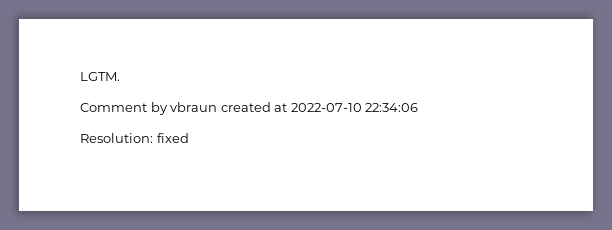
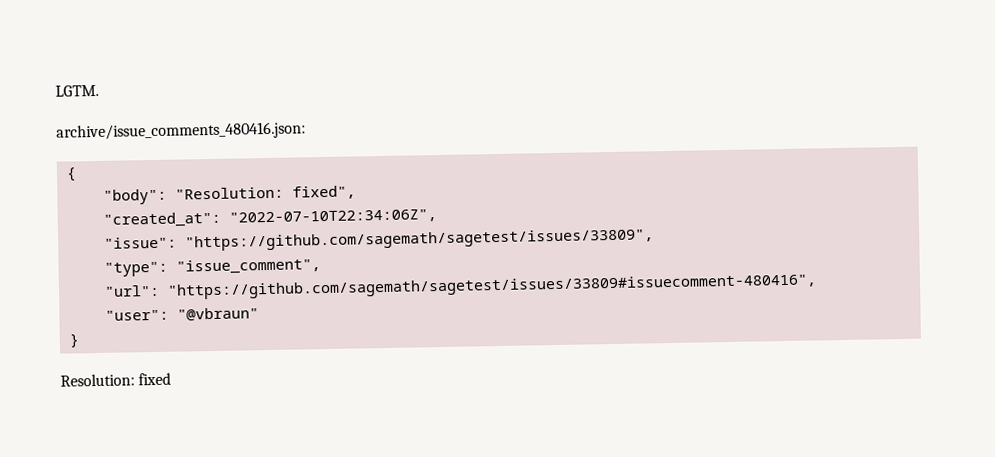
- Comment by vbraun created at 2022-07-10 22:34:06
+ archive/issue_comments_480416.json:
+ {
+ "body": "Resolution: fixed",
+ "created_at": "2022-07-10T22:34:06Z",
+ "issue": "https://github.com/sagemath/sagetest/issues/33809",
+ "type": "issue_comment",
+ "url": "https://github.com/sagemath/sagetest/issues/33809#issuecomment-480416",
+ "user": "@vbraun"
+ }

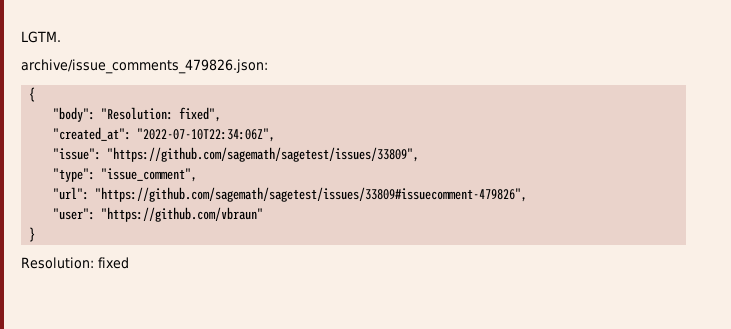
- archive/issue_comments_480416.json:
+ archive/issue_comments_479826.json:
- "url": "https://github.com/sagemath/sagetest/issues/33809#issuecomment-480416",
+ "url": "https://github.com/sagemath/sagetest/issues/33809#issuecomment-479826",
- "user": "@vbraun"
+ "user": "https://github.com/vbraun"

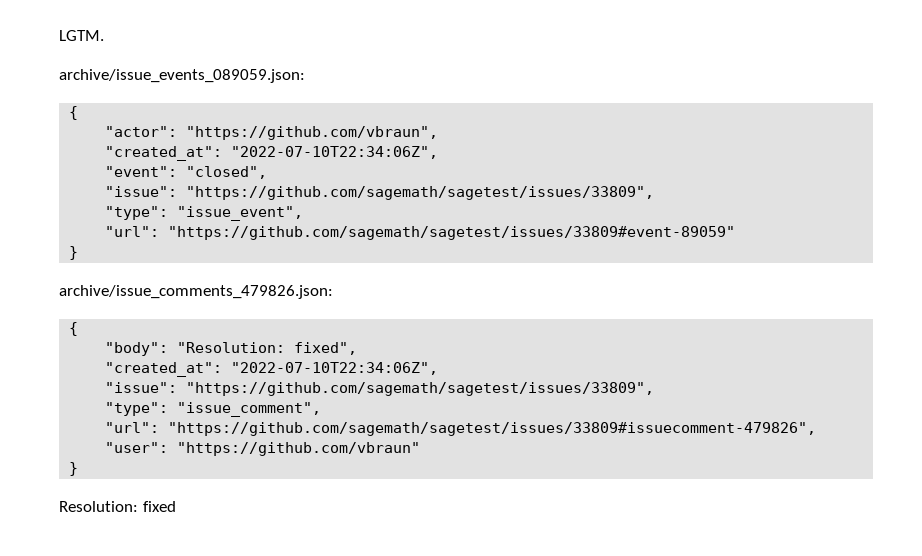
+ archive/issue_events_089059.json:
+ {
+ "actor": "https://github.com/vbraun",
+ "created_at": "2022-07-10T22:34:06Z",
+ "event": "closed",
+ "issue": "https://github.com/sagemath/sagetest/issues/33809",
+ "type": "issue_event",
+ "url": "https://github.com/sagemath/sagetest/issues/33809#event-89059"
+ }

